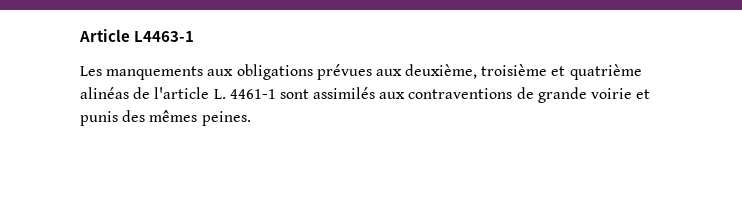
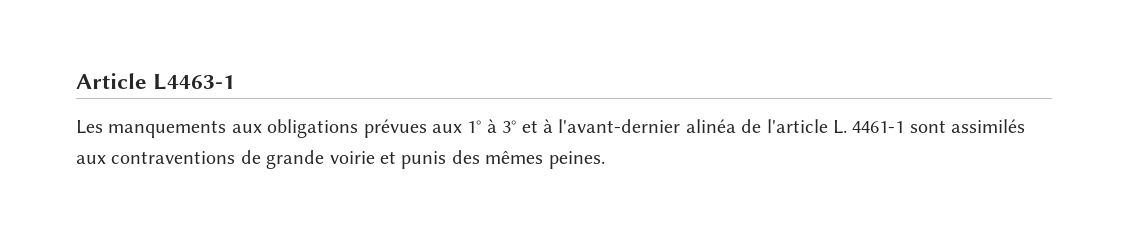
- Les manquements aux obligations prévues aux deuxième, troisième et quatrième alinéas de l'article L. 4461-1 sont assimilés aux contraventions de grande voirie et punis des mêmes peines.
+ Les manquements aux obligations prévues aux 1° à 3° et à l'avant-dernier alinéa de l'article L. 4461-1 sont assimilés aux contraventions de grande voirie et punis des mêmes peines.

